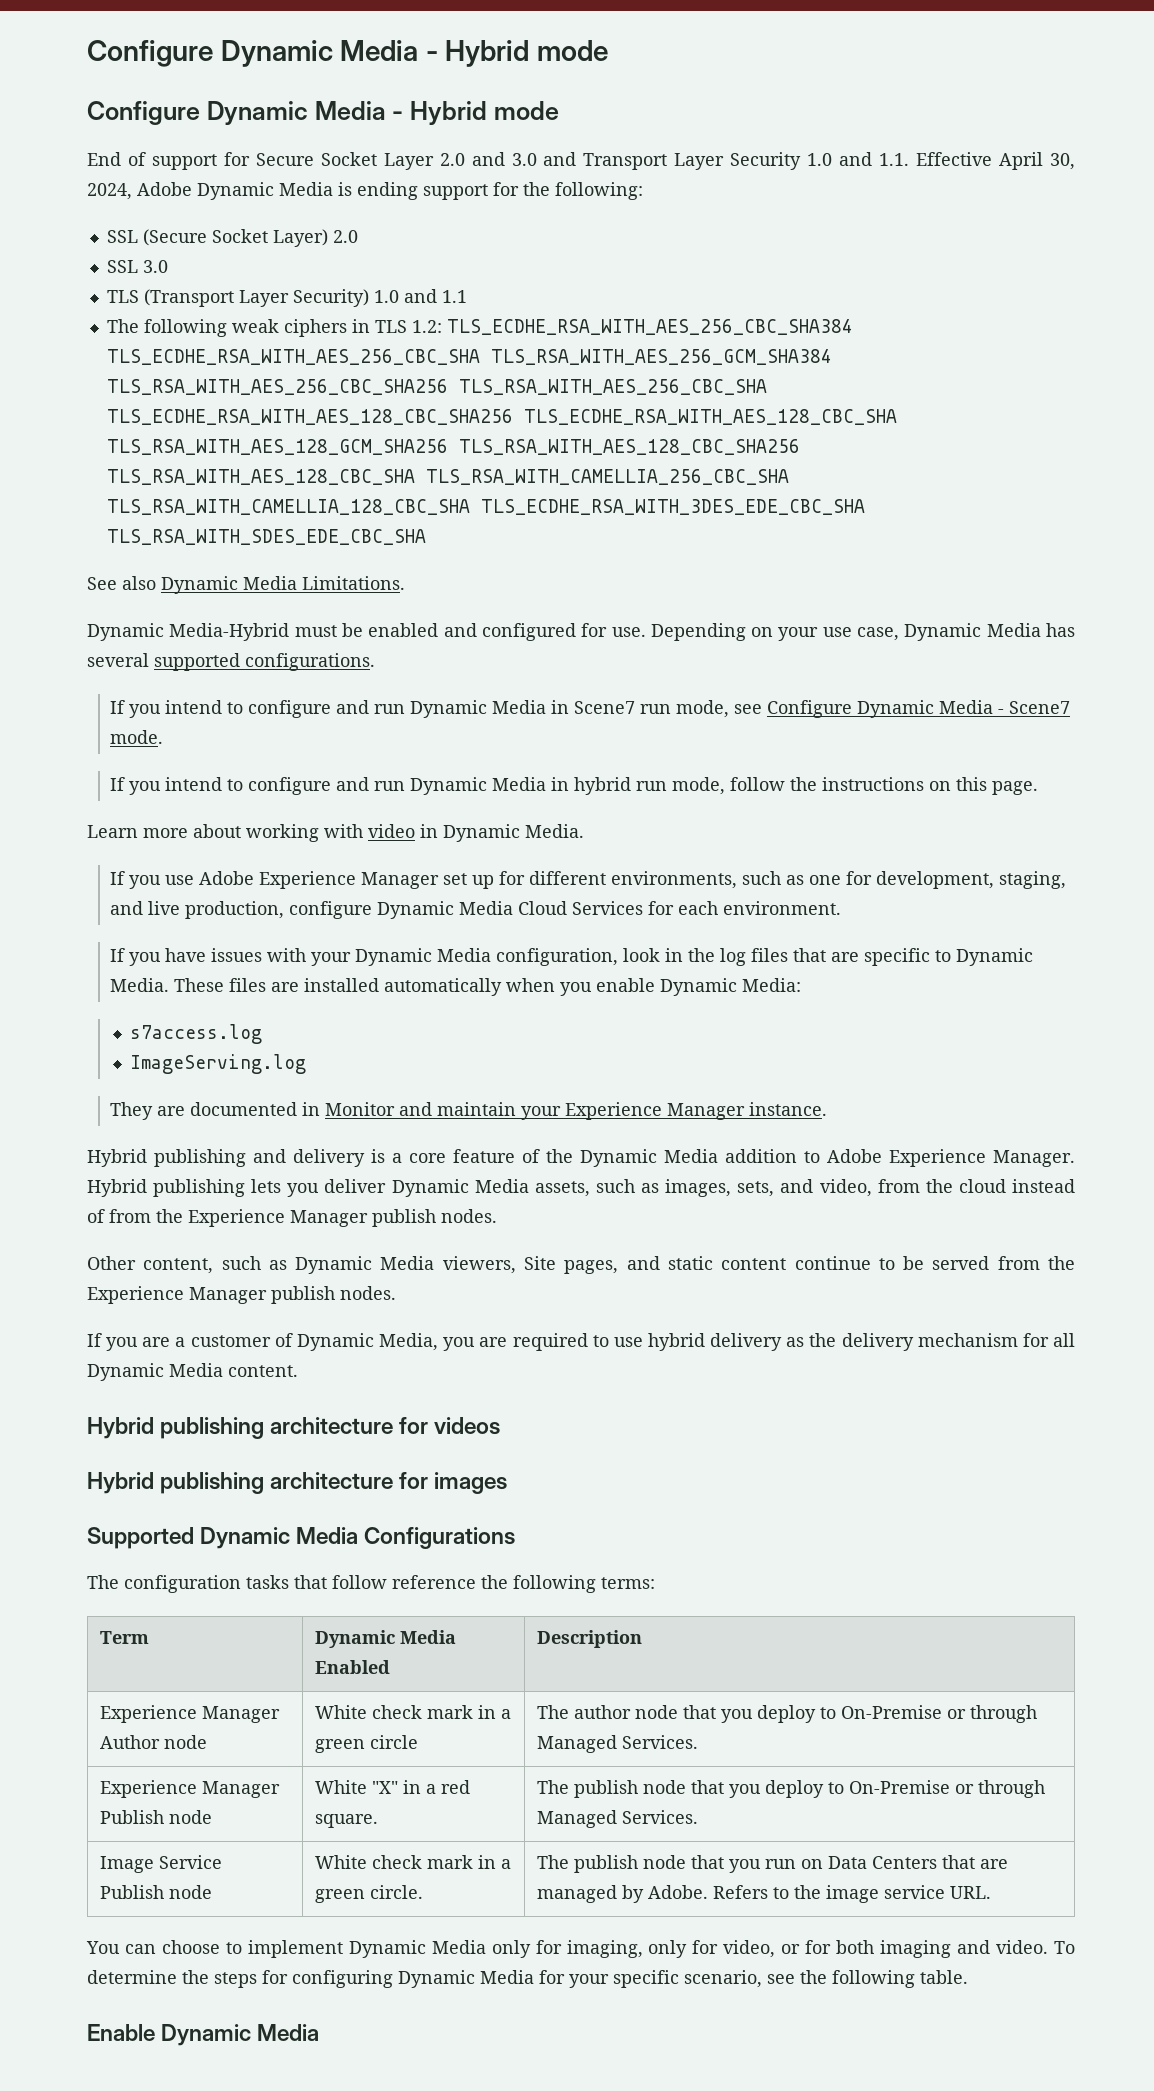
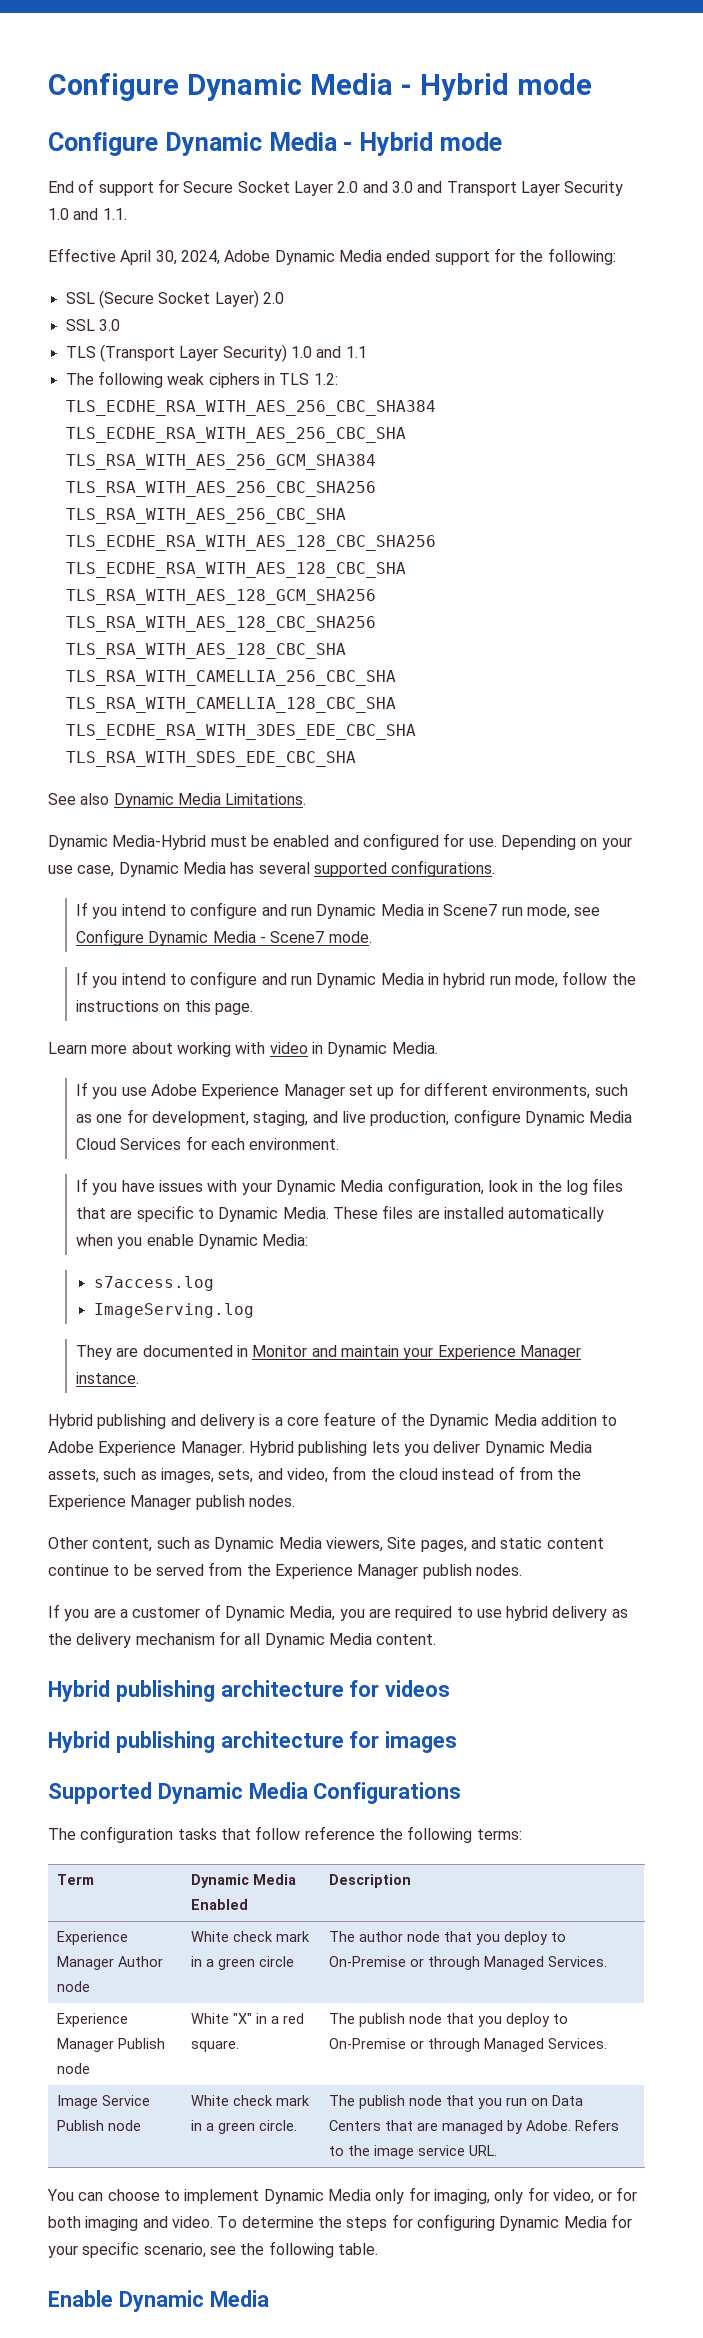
- End of support for Secure Socket Layer 2.0 and 3.0 and Transport Layer Security 1.0 and 1.1. Effective April 30, 2024, Adobe Dynamic Media is ending support for the following:
+ End of support for Secure Socket Layer 2.0 and 3.0 and Transport Layer Security 1.0 and 1.1.
+ Effective April 30, 2024, Adobe Dynamic Media ended support for the following:

